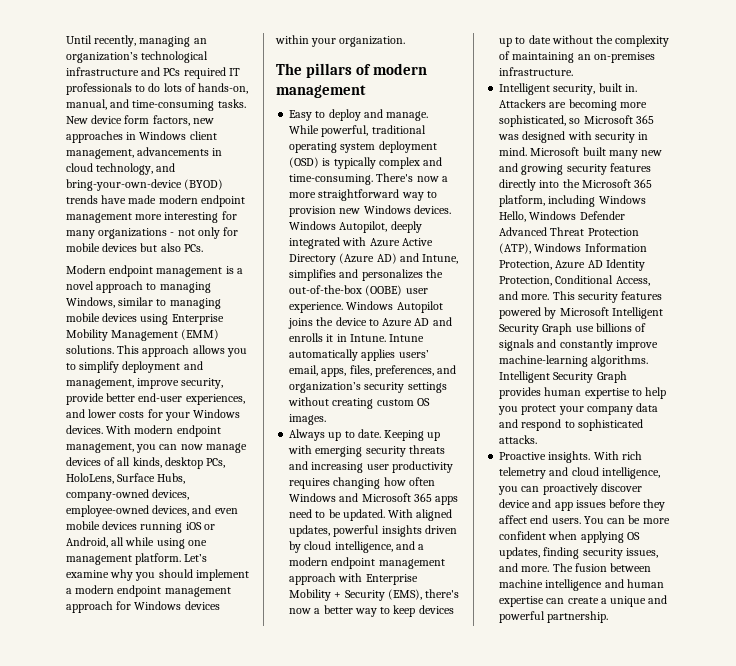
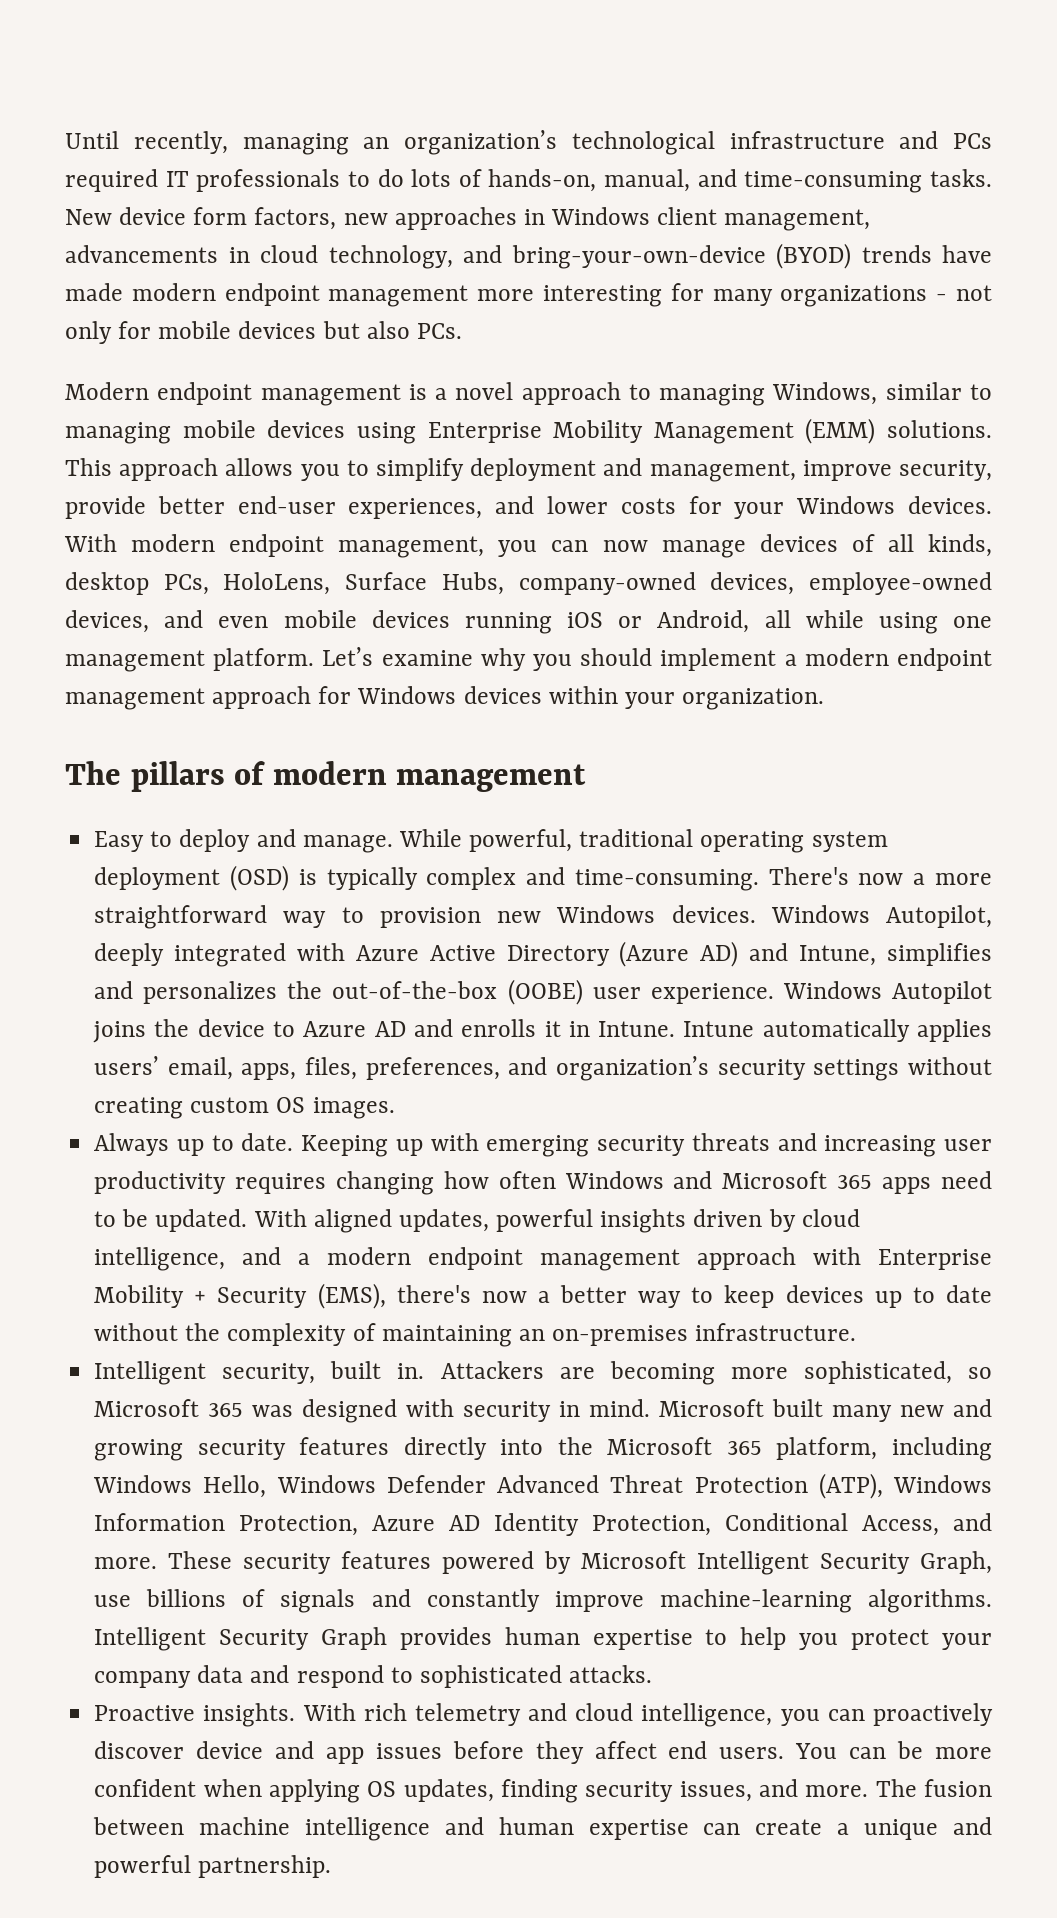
- This security features powered by Microsoft Intelligent Security Graph use billions of signals and constantly improve machine-learning algorithms.
+ These security features powered by Microsoft Intelligent Security Graph, use billions of signals and constantly improve machine-learning algorithms.

